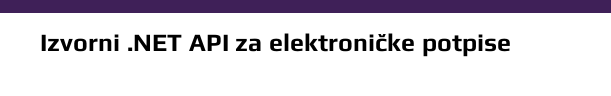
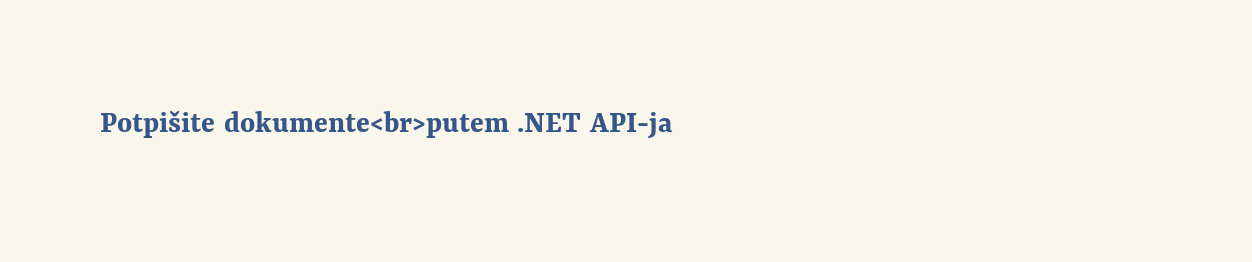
- Izvorni .NET API za elektroničke potpise
+ Potpišite dokumente<br>putem .NET API-ja

